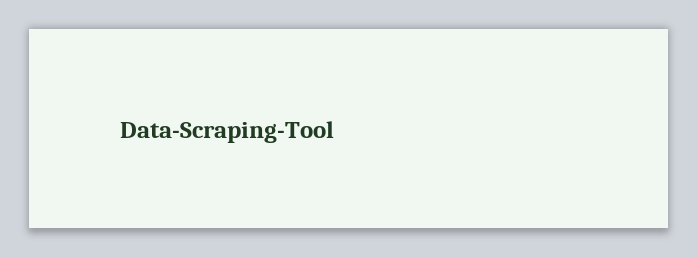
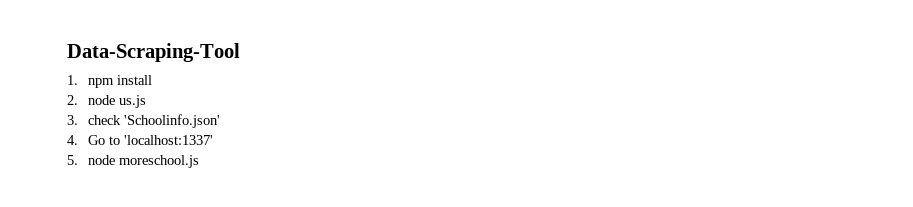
+ 1. npm install
+ 2. node us.js
+ 3. check 'Schoolinfo.json'
+ 4. Go to 'localhost:1337'
+ 5. node moreschool.js

